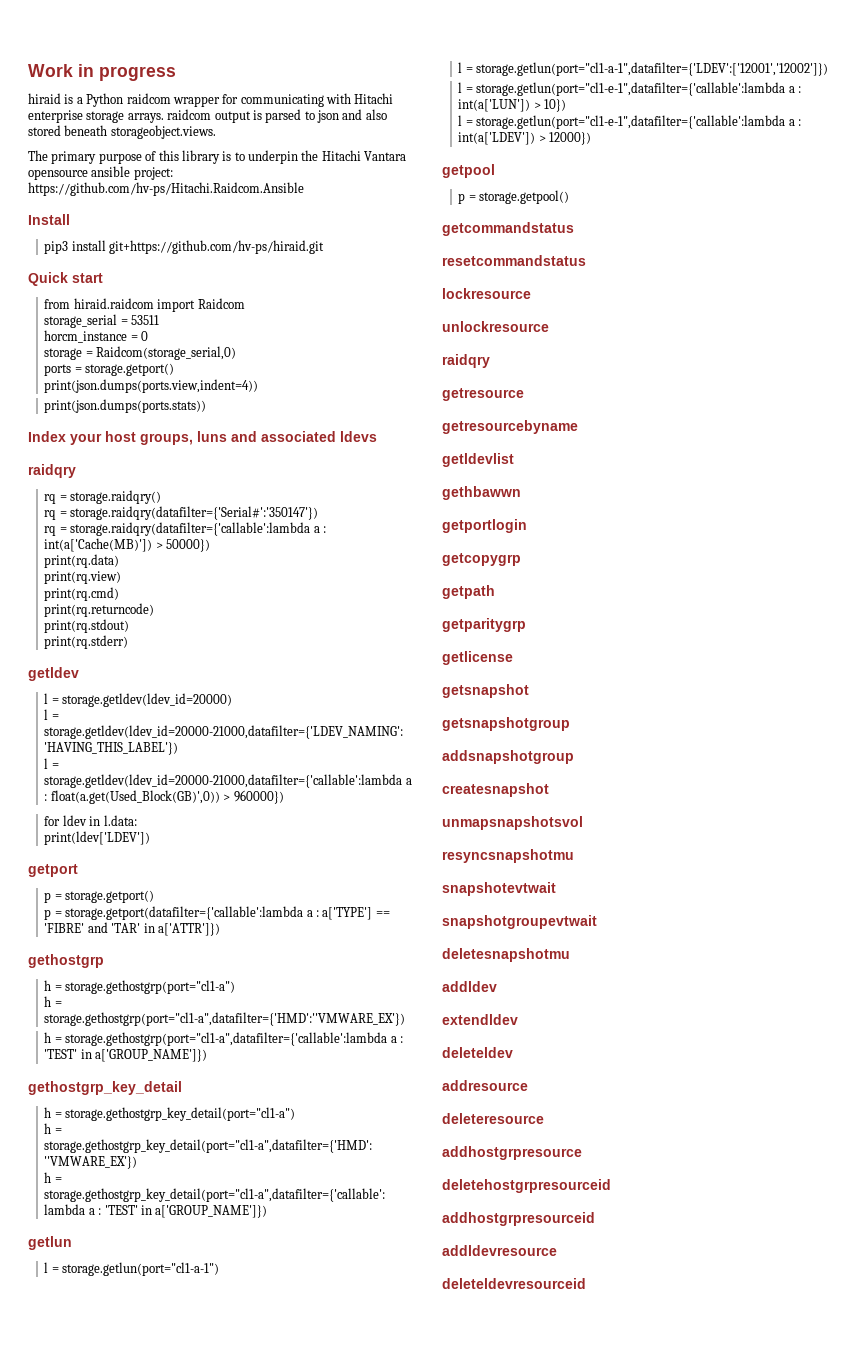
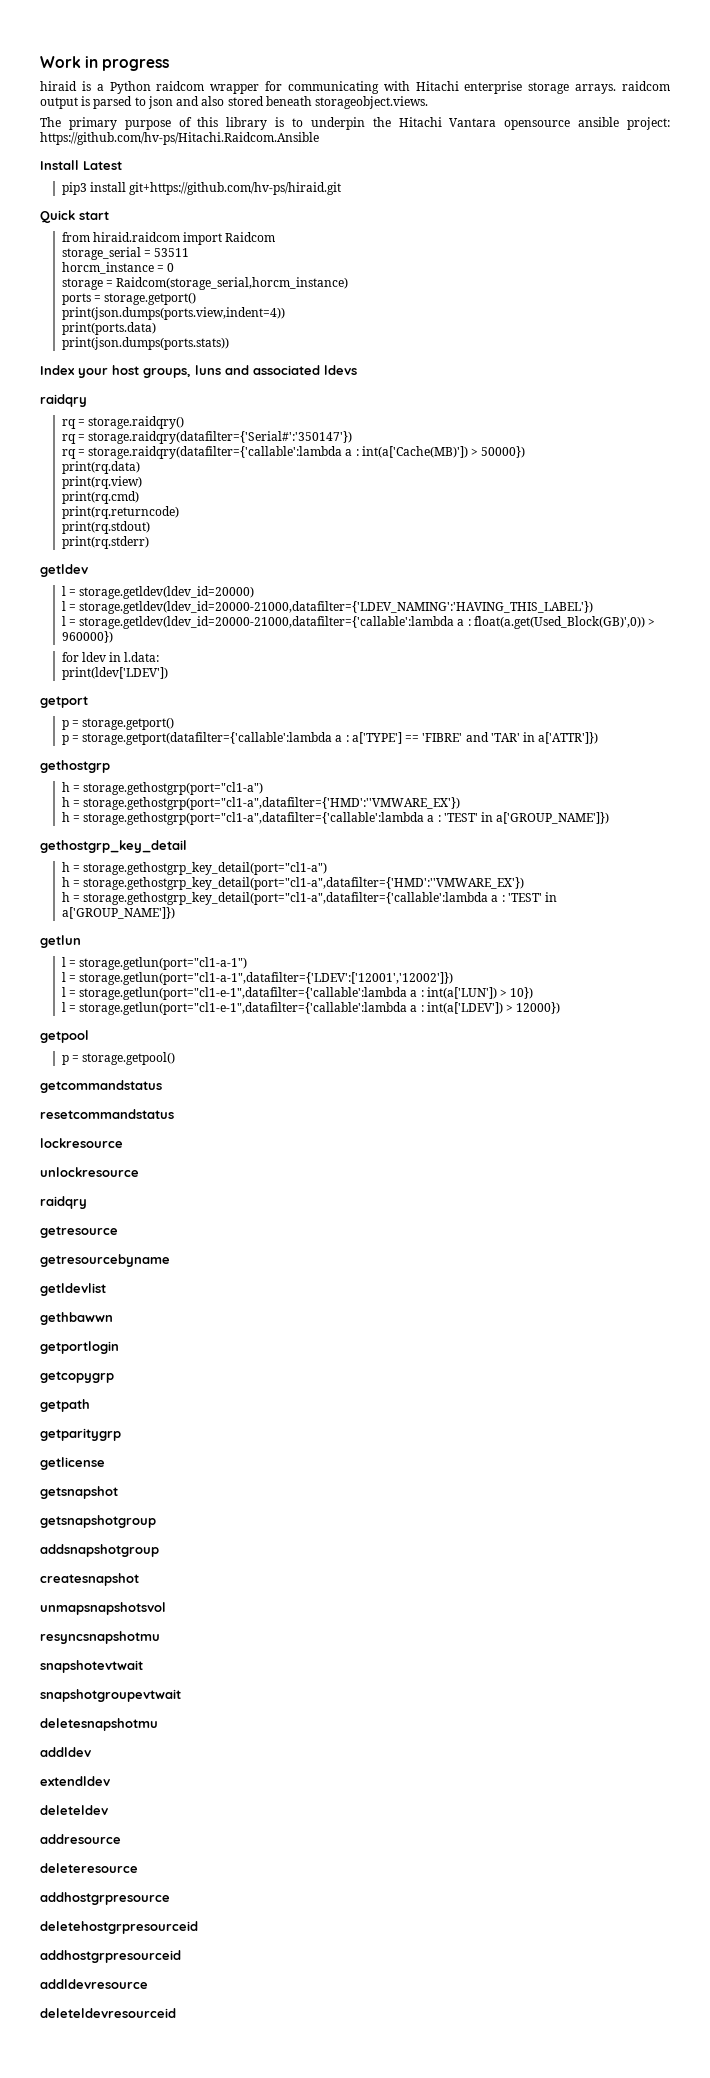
- Install
+ Install Latest
- storage = Raidcom(storage_serial,0)
+ storage = Raidcom(storage_serial,horcm_instance)
+ print(ports.data)

